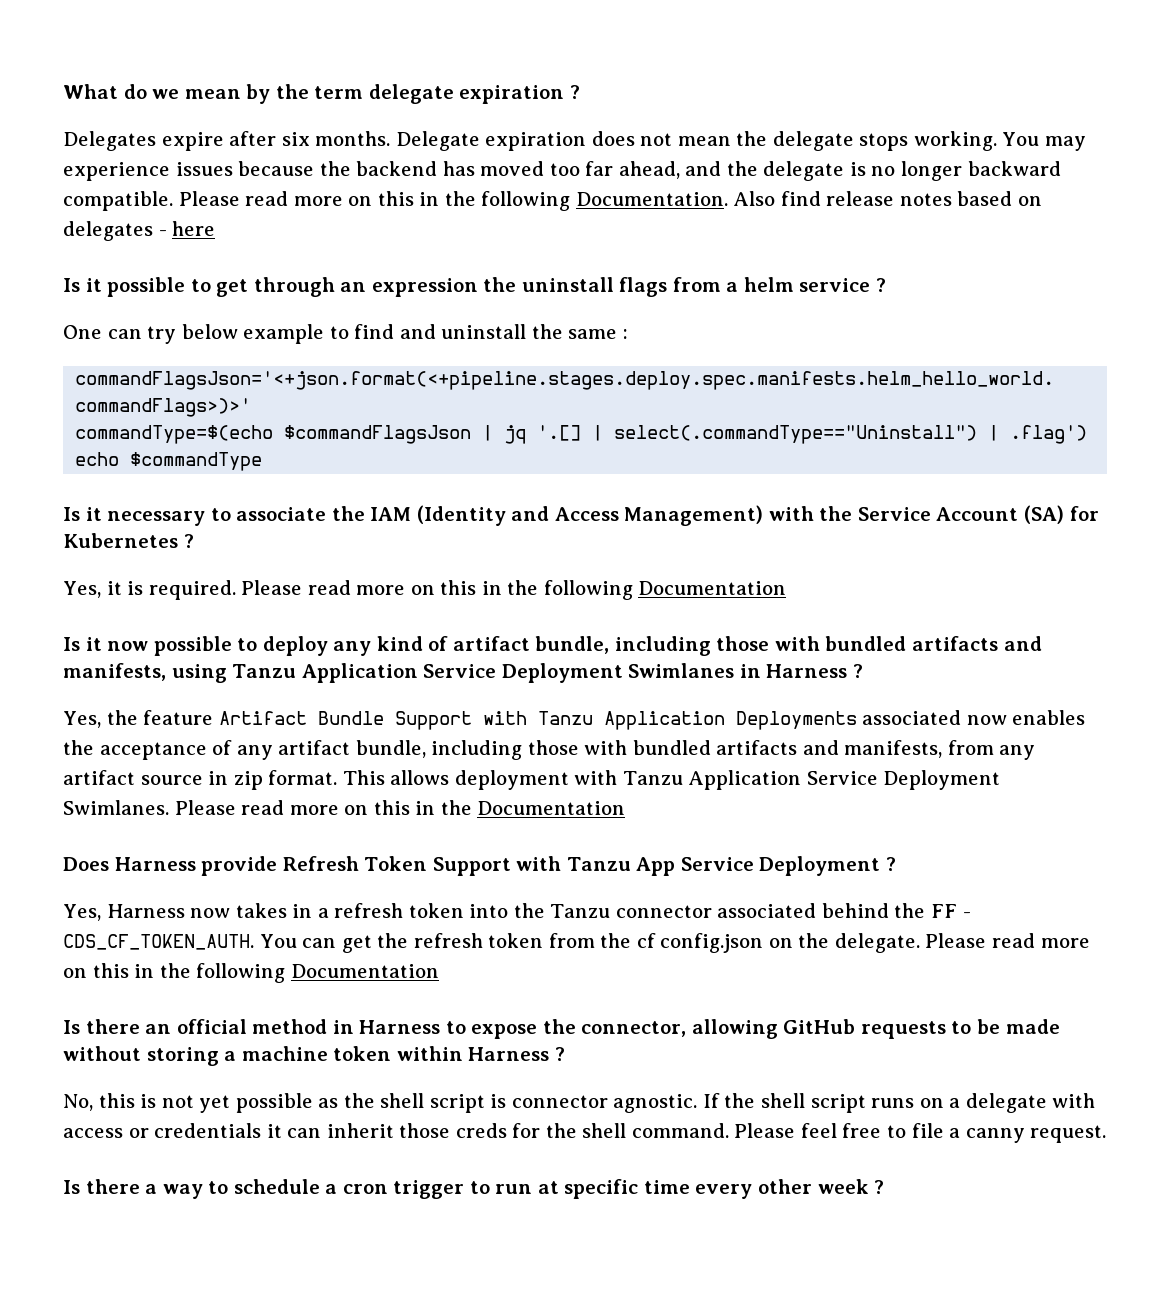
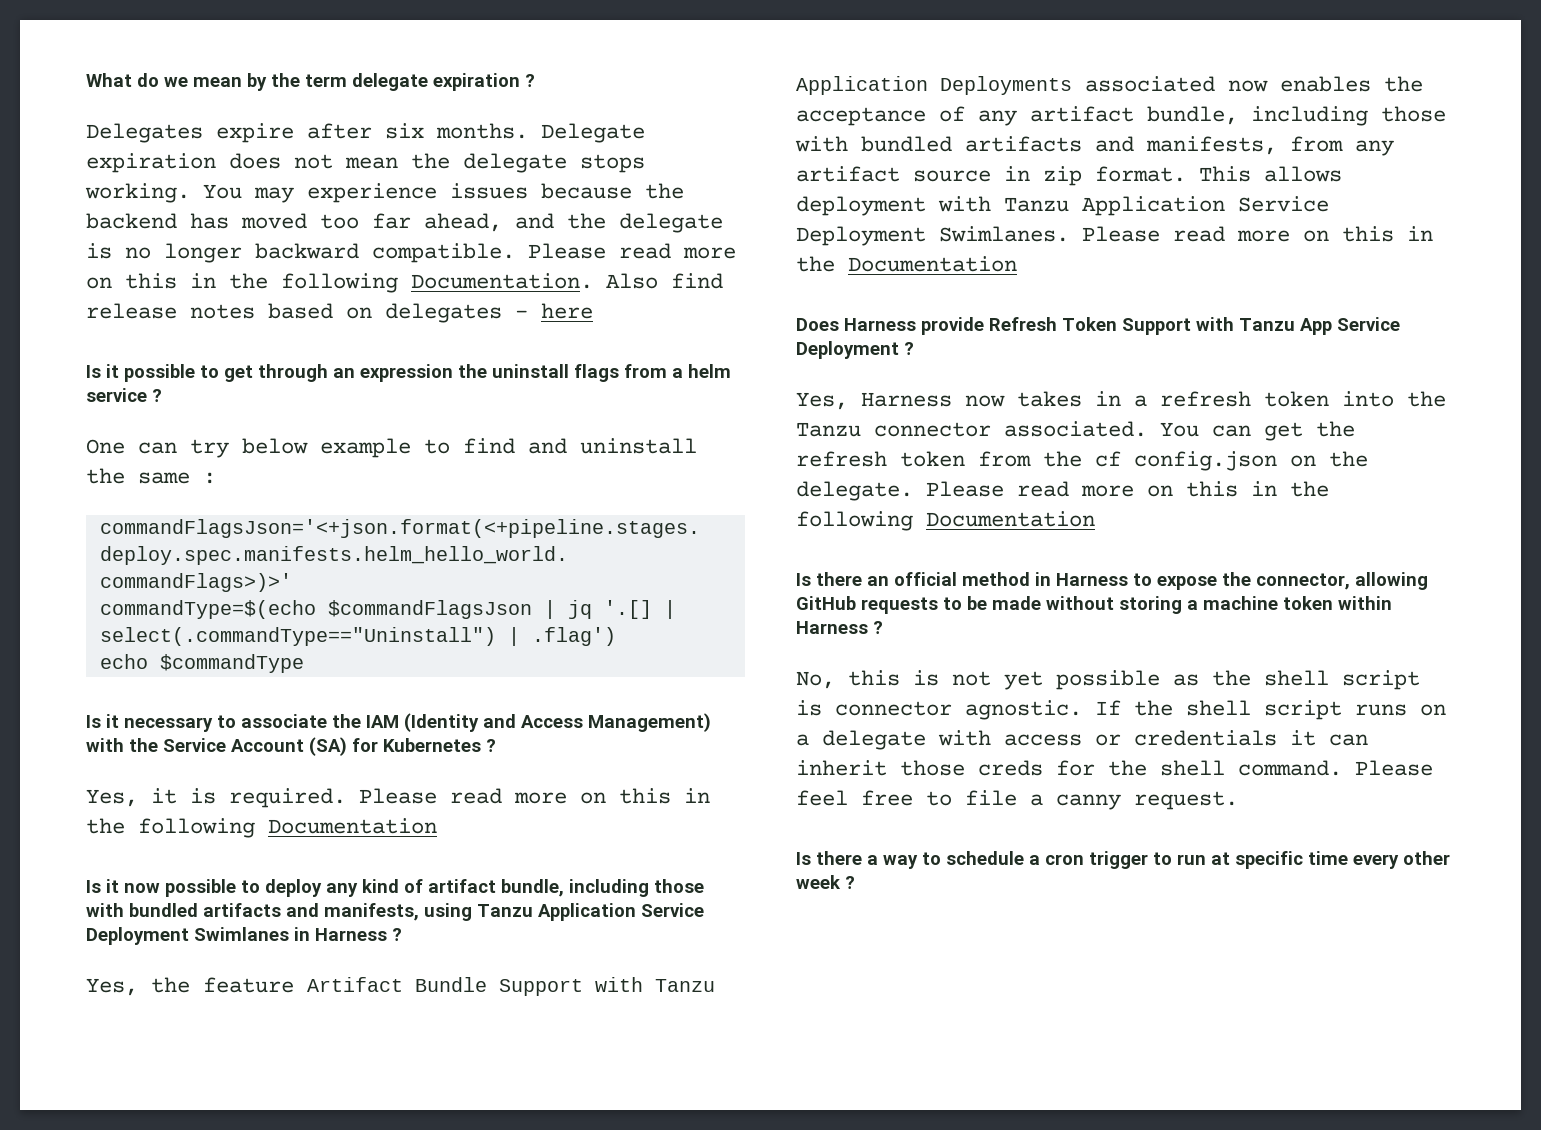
- Yes, Harness now takes in a refresh token into the Tanzu connector associated behind the FF - CDS_CF_TOKEN_AUTH.
+ Yes, Harness now takes in a refresh token into the Tanzu connector associated.

